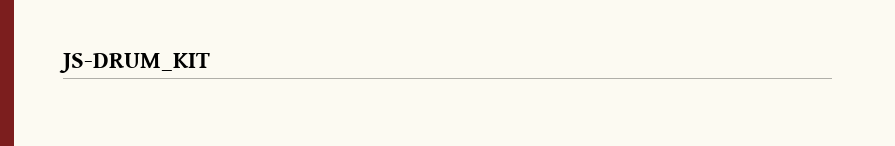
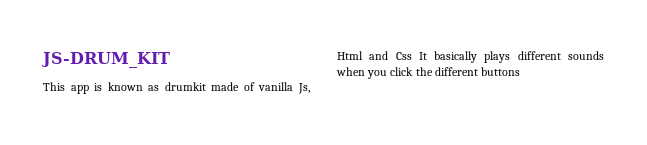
+ This app is known as drumkit made of vanilla Js, Html and Css It basically plays different sounds when you click the different buttons

